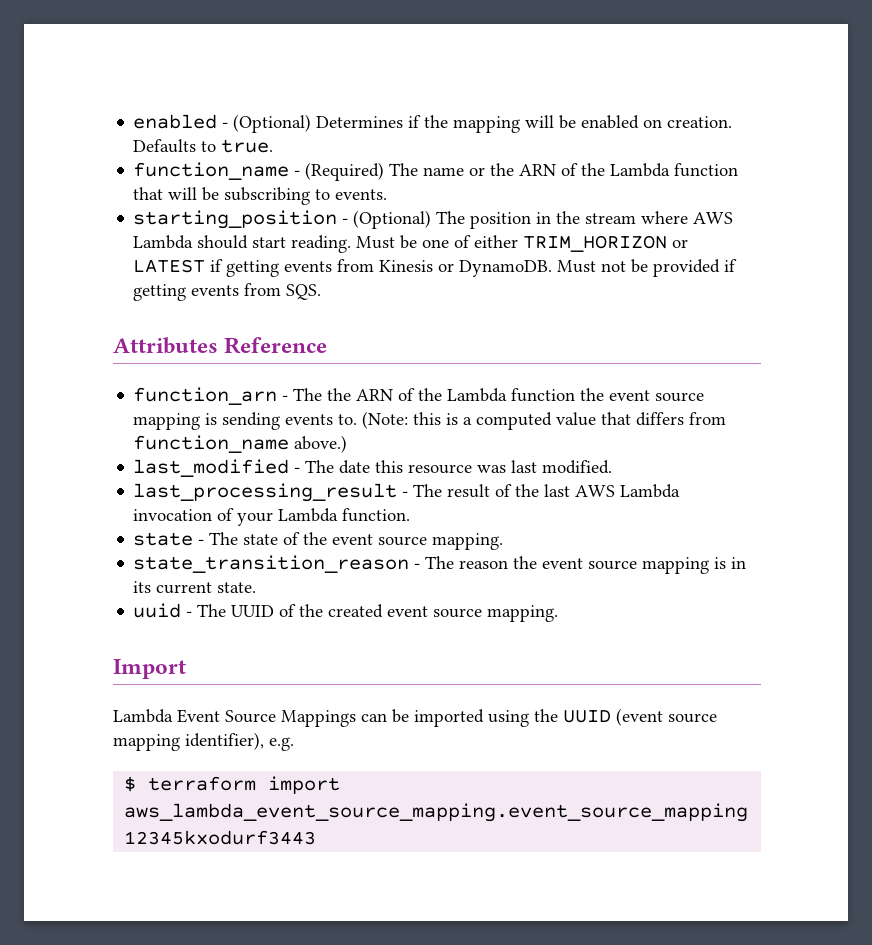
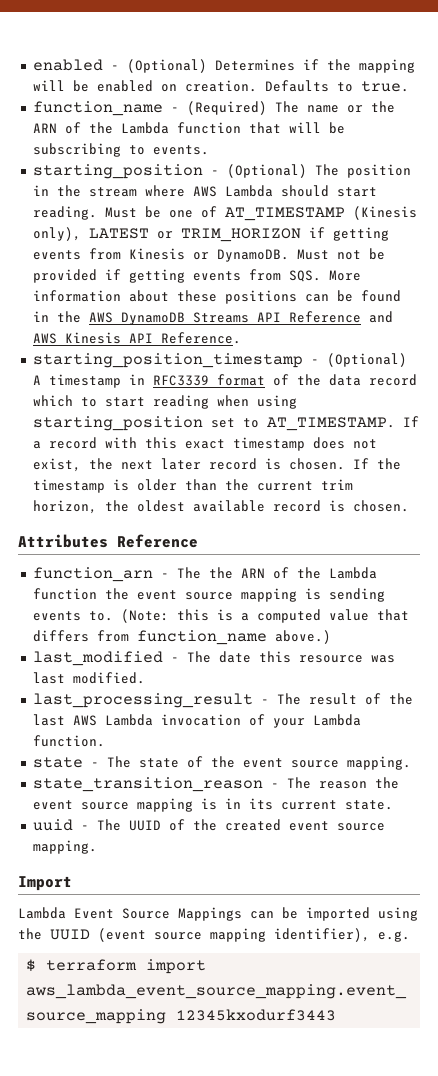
- Must be one of either TRIM_HORIZON or LATEST if getting events from Kinesis or DynamoDB.
+ Must be one of AT_TIMESTAMP (Kinesis only), LATEST or TRIM_HORIZON if getting events from Kinesis or DynamoDB.
- Must not be provided if getting events from SQS.
+ Must not be provided if getting events from SQS. More information about these positions can be found in the AWS DynamoDB Streams API Reference and AWS Kinesis API Reference.
+ starting_position_timestamp - (Optional) A timestamp in RFC3339 format of the data record which to start reading when using starting_position set to AT_TIMESTAMP. If a record with this exact timestamp does not exist, the next later record is chosen. If the timestamp is older than the current trim horizon, the oldest available record is chosen.

